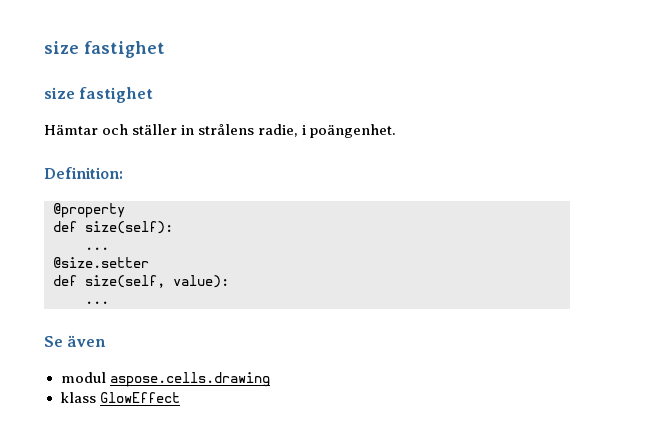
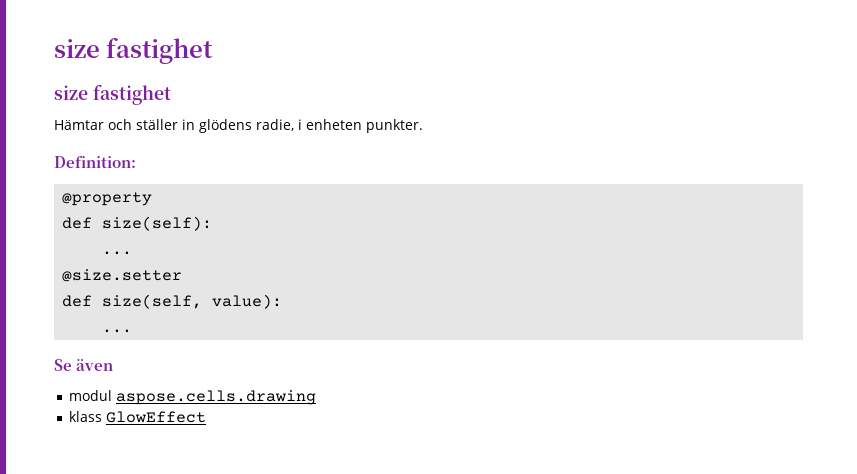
- Hämtar och ställer in strålens radie, i poängenhet.
+ Hämtar och ställer in glödens radie, i enheten punkter.

